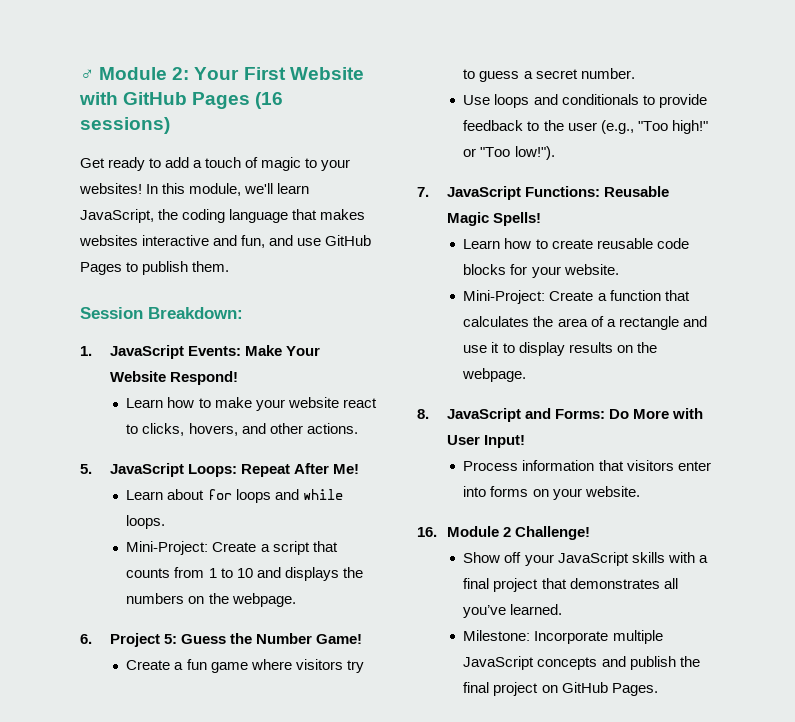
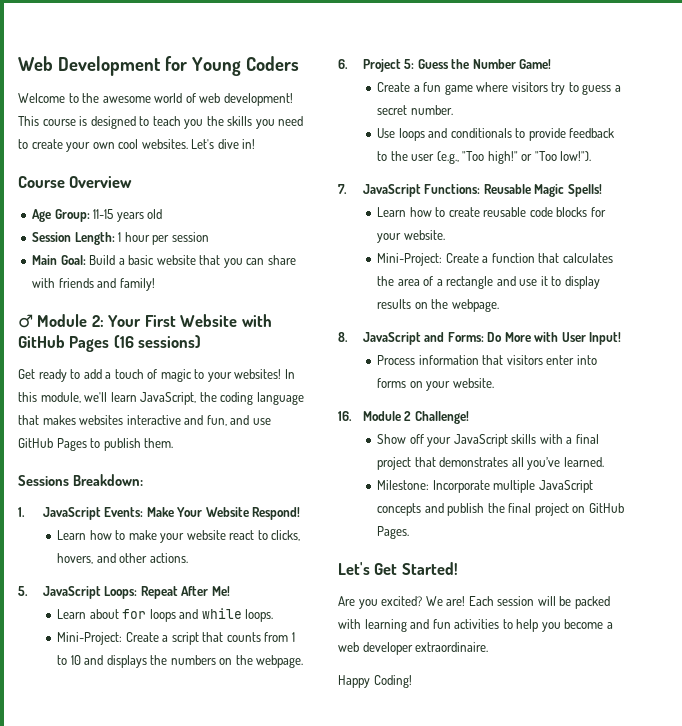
+ Web Development for Young Coders
+ Welcome to the awesome world of web development! This course is designed to teach you the skills you need to create your own cool websites. Let's dive in!
+ Course Overview
+ Age Group: 11-15 years old
+ Session Length: 1 hour per session
+ Main Goal: Build a basic website that you can share with friends and family!
- Session Breakdown:
+ Sessions Breakdown:
+ Let's Get Started!
+ Are you excited? We are! Each session will be packed with learning and fun activities to help you become a web developer extraordinaire.
+ Happy Coding!

